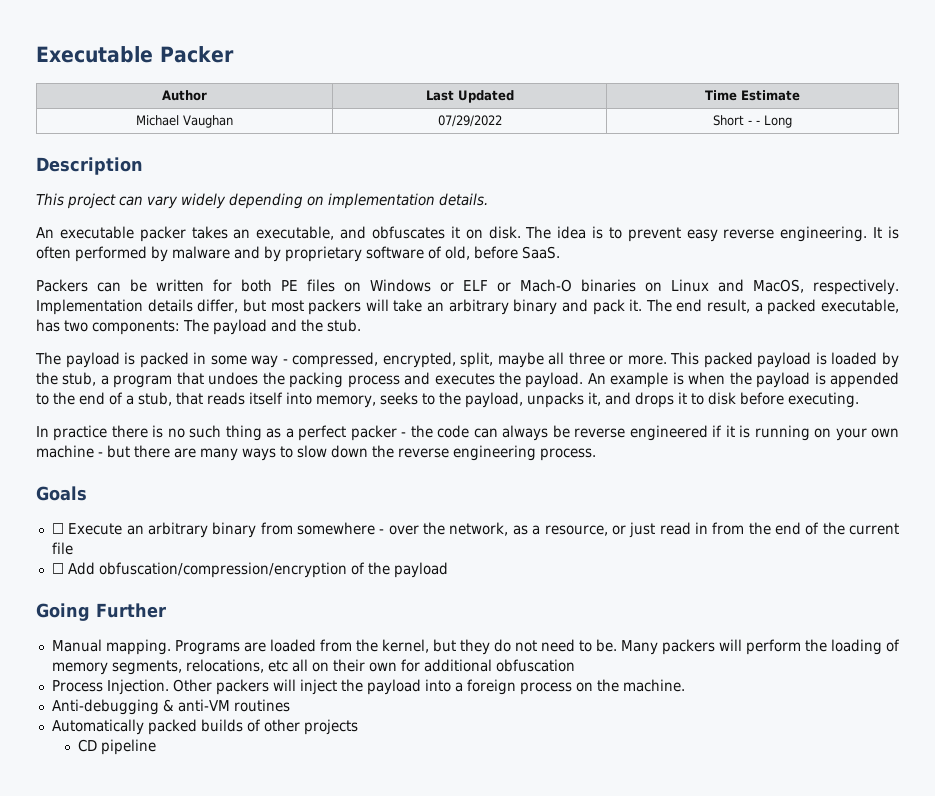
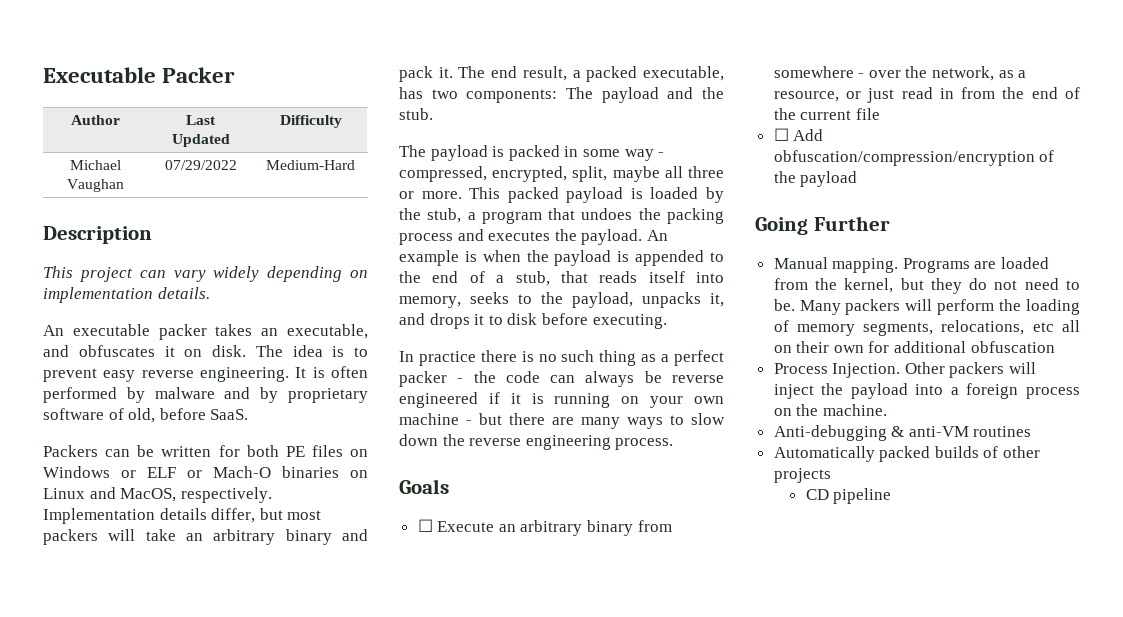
- Author | Last Updated | Time Estimate
+ Author | Last Updated | Difficulty
- Michael Vaughan | 07/29/2022 | Short - - Long
+ Michael Vaughan | 07/29/2022 | Medium-Hard

